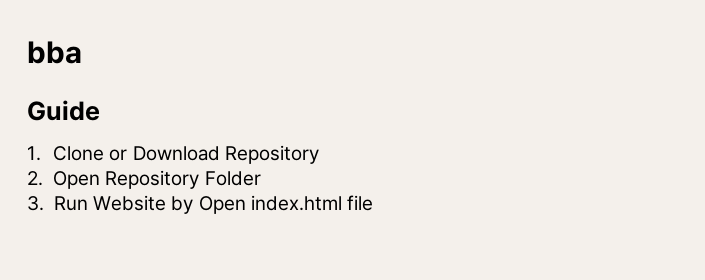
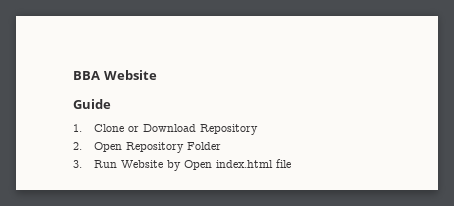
- bba
+ BBA Website

